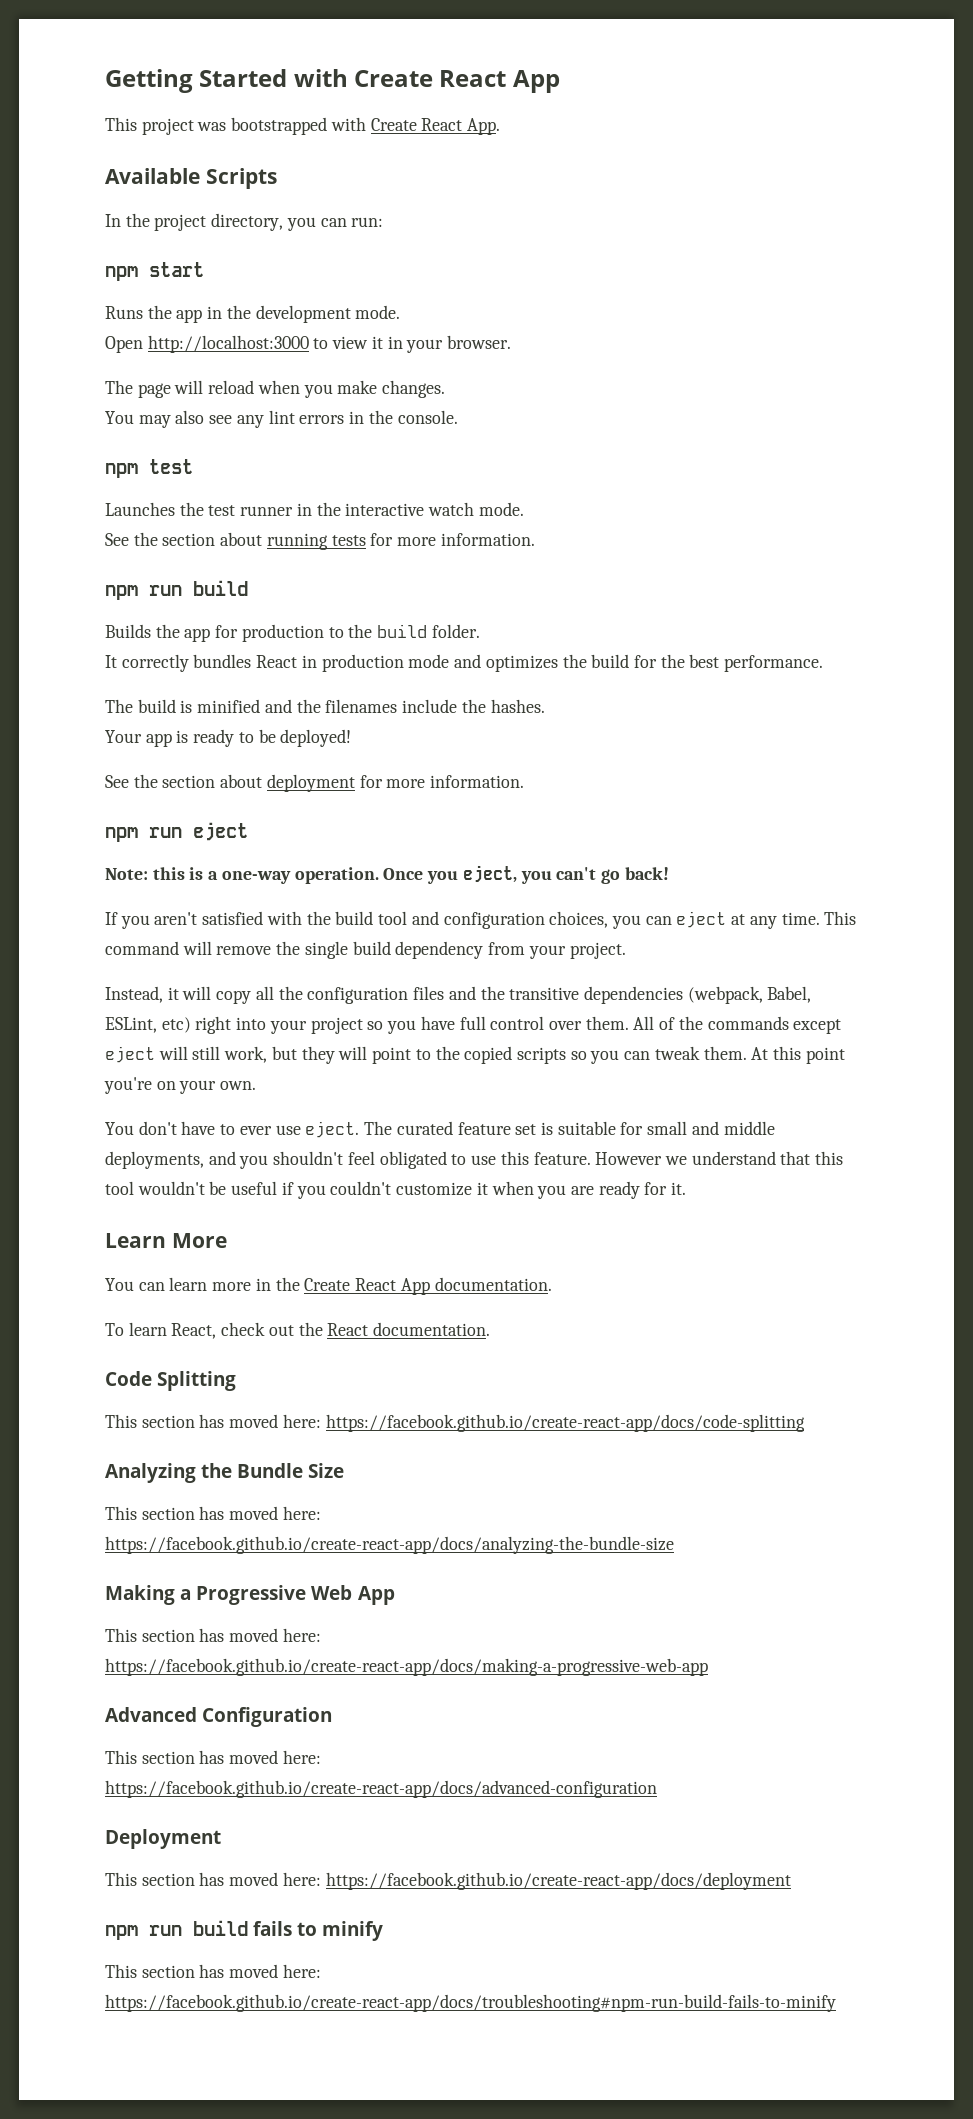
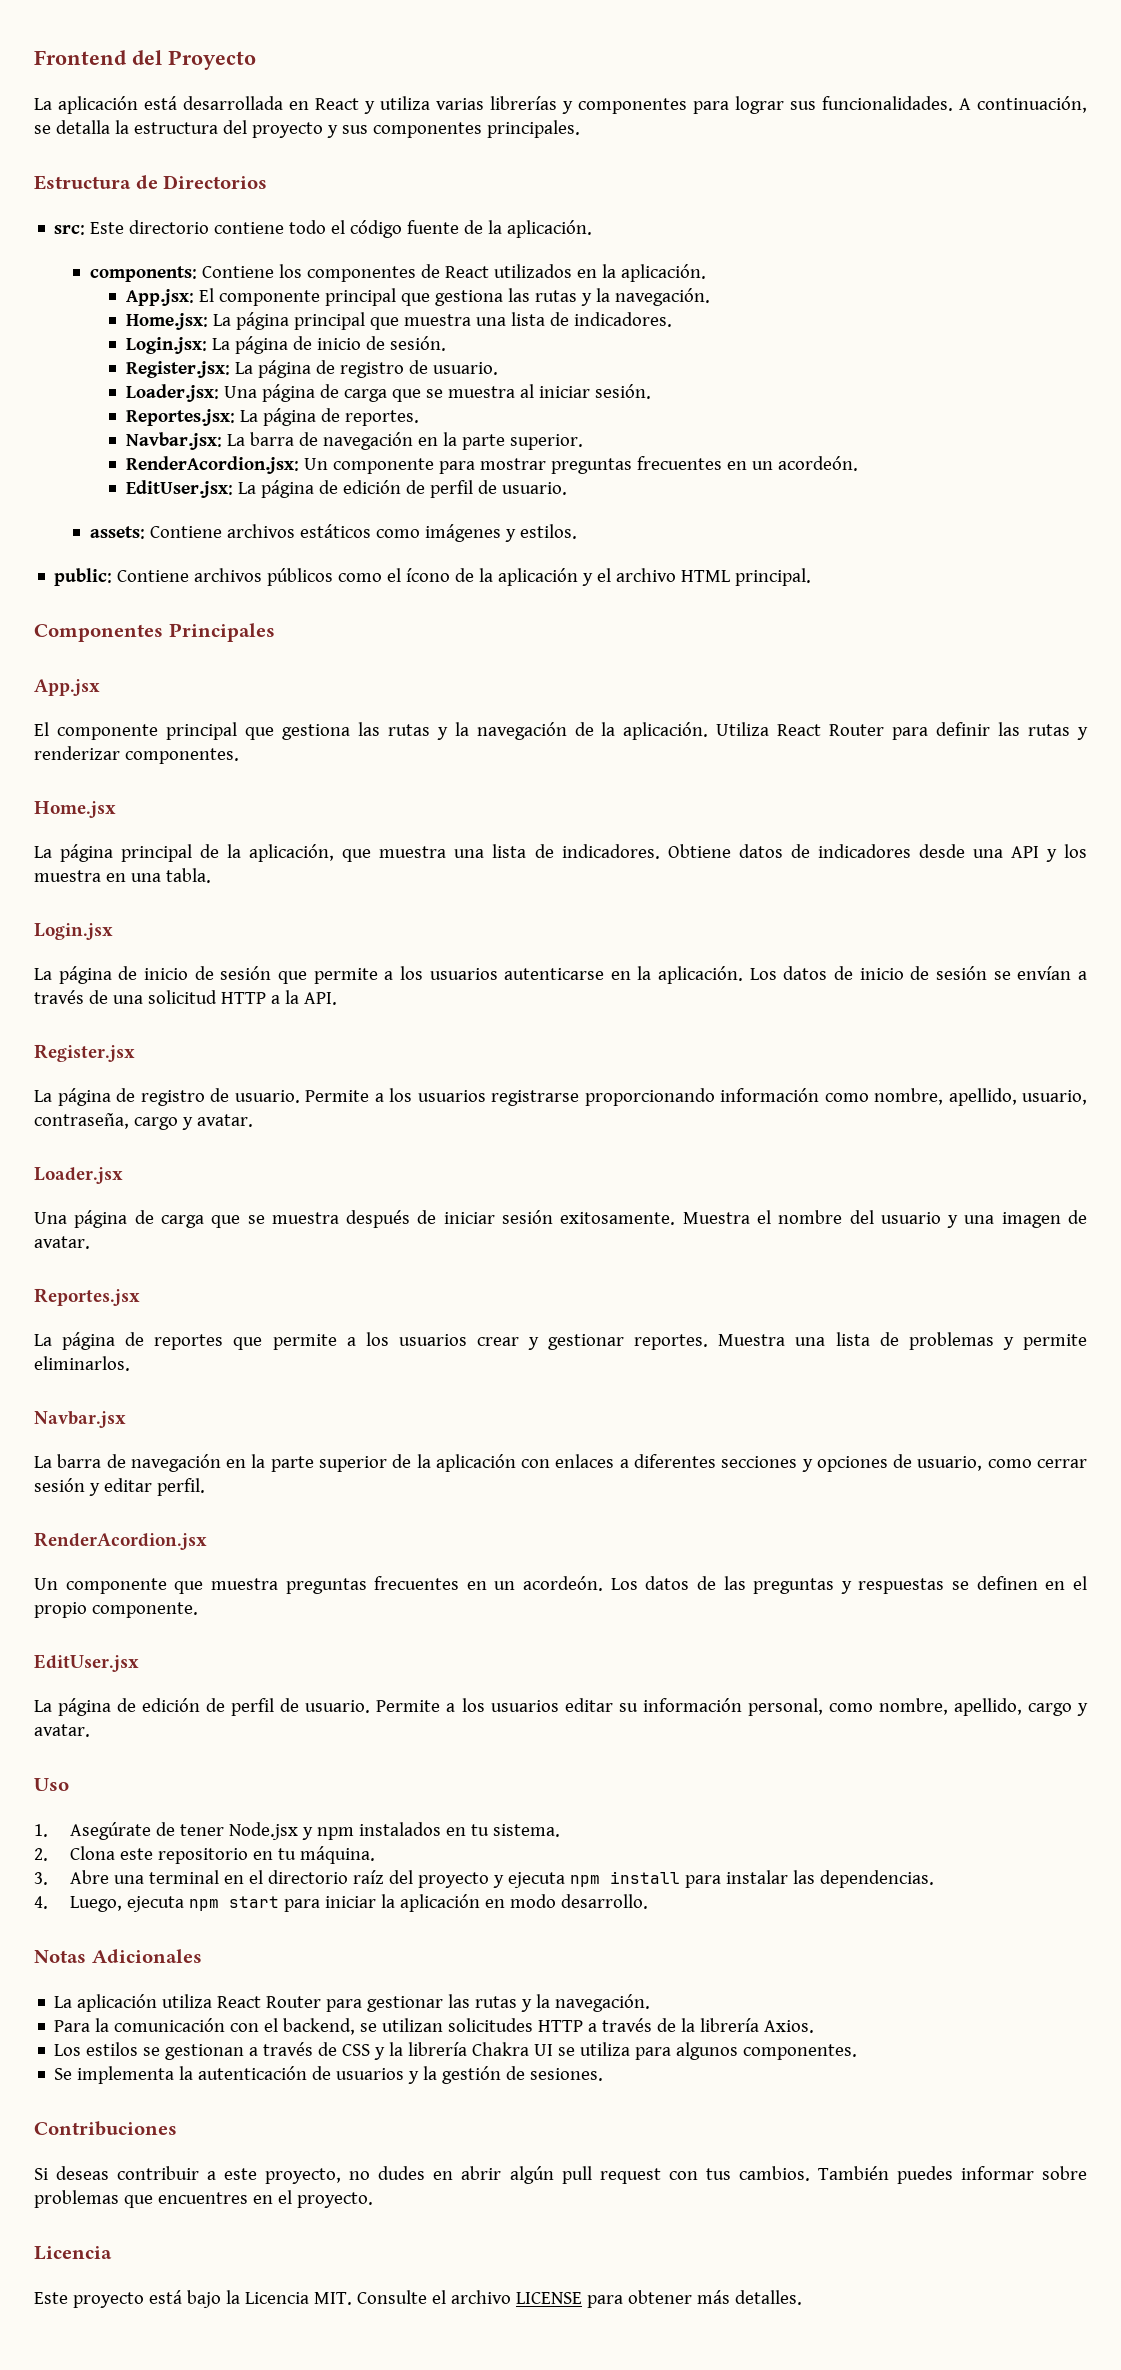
- Getting Started with Create React App
- This project was bootstrapped with Create React App.
- Available Scripts
- In the project directory, you can run:
- npm start
- Runs the app in the development mode.
- Open http://localhost:3000 to view it in your browser.
- The page will reload when you make changes.
- You may also see any lint errors in the console.
- npm test
- Launches the test runner in the interactive watch mode.
- See the section about running tests for more information.
- npm run build
- Builds the app for production to the build folder.
- It correctly bundles React in production mode and optimizes the build for the best performance.
- The build is minified and the filenames include the hashes.
- Your app is ready to be deployed!
- See the section about deployment for more information.
- npm run eject
- Note: this is a one-way operation. Once you eject, you can't go back!
- If you aren't satisfied with the build tool and configuration choices, you can eject at any time. This command will remove the single build dependency from your project.
- Instead, it will copy all the configuration files and the transitive dependencies (webpack, Babel, ESLint, etc) right into your project so you have full control over them. All of the commands except eject will still work, but they will point to the copied scripts so you can tweak them. At this point you're on your own.
- You don't have to ever use eject. The curated feature set is suitable for small and middle deployments, and you shouldn't feel obligated to use this feature. However we understand that this tool wouldn't be useful if you couldn't customize it when you are ready for it.
- Learn More
- You can learn more in the Create React App documentation.
- To learn React, check out the React documentation.
- Code Splitting
- This section has moved here: https://facebook.github.io/create-react-app/docs/code-splitting
- Analyzing the Bundle Size
- This section has moved here: https://facebook.github.io/create-react-app/docs/analyzing-the-bundle-size
- Making a Progressive Web App
- This section has moved here: https://facebook.github.io/create-react-app/docs/making-a-progressive-web-app
- Advanced Configuration
- This section has moved here: https://facebook.github.io/create-react-app/docs/advanced-configuration
- Deployment
- This section has moved here: https://facebook.github.io/create-react-app/docs/deployment
- npm run build fails to minify
- This section has moved here: https://facebook.github.io/create-react-app/docs/troubleshooting#npm-run-build-fails-to-minify
+ Frontend del Proyecto
+ La aplicación está desarrollada en React y utiliza varias librerías y componentes para lograr sus funcionalidades. A continuación, se detalla la estructura del proyecto y sus componentes principales.
+ Estructura de Directorios
+ src: Este directorio contiene todo el código fuente de la aplicación.
+ components: Contiene los componentes de React utilizados en la aplicación.
+ App.jsx: El componente principal que gestiona las rutas y la navegación.
+ Home.jsx: La página principal que muestra una lista de indicadores.
+ Login.jsx: La página de inicio de sesión.
+ Register.jsx: La página de registro de usuario.
+ Loader.jsx: Una página de carga que se muestra al iniciar sesión.
+ Reportes.jsx: La página de reportes.
+ Navbar.jsx: La barra de navegación en la parte superior.
+ RenderAcordion.jsx: Un componente para mostrar preguntas frecuentes en un acordeón.
+ EditUser.jsx: La página de edición de perfil de usuario.
+ assets: Contiene archivos estáticos como imágenes y estilos.
+ public: Contiene archivos públicos como el ícono de la aplicación y el archivo HTML principal.
+ Componentes Principales
+ App.jsx
+ El componente principal que gestiona las rutas y la navegación de la aplicación. Utiliza React Router para definir las rutas y renderizar componentes.
+ Home.jsx
+ La página principal de la aplicación, que muestra una lista de indicadores. Obtiene datos de indicadores desde una API y los muestra en una tabla.
+ Login.jsx
+ La página de inicio de sesión que permite a los usuarios autenticarse en la aplicación. Los datos de inicio de sesión se envían a través de una solicitud HTTP a la API.
+ Register.jsx
+ La página de registro de usuario. Permite a los usuarios registrarse proporcionando información como nombre, apellido, usuario, contraseña, cargo y avatar.
+ Loader.jsx
+ Una página de carga que se muestra después de iniciar sesión exitosamente. Muestra el nombre del usuario y una imagen de avatar.
+ Reportes.jsx
+ La página de reportes que permite a los usuarios crear y gestionar reportes. Muestra una lista de problemas y permite eliminarlos.
+ Navbar.jsx
+ La barra de navegación en la parte superior de la aplicación con enlaces a diferentes secciones y opciones de usuario, como cerrar sesión y editar perfil.
+ RenderAcordion.jsx
+ Un componente que muestra preguntas frecuentes en un acordeón. Los datos de las preguntas y respuestas se definen en el propio componente.
+ EditUser.jsx
+ La página de edición de perfil de usuario. Permite a los usuarios editar su información personal, como nombre, apellido, cargo y avatar.
+ Uso
+ 1. Asegúrate de tener Node.jsx y npm instalados en tu sistema.
+ 2. Clona este repositorio en tu máquina.
+ 3. Abre una terminal en el directorio raíz del proyecto y ejecuta npm install para instalar las dependencias.
+ 4. Luego, ejecuta npm start para iniciar la aplicación en modo desarrollo.
+ Notas Adicionales
+ La aplicación utiliza React Router para gestionar las rutas y la navegación.
+ Para la comunicación con el backend, se utilizan solicitudes HTTP a través de la librería Axios.
+ Los estilos se gestionan a través de CSS y la librería Chakra UI se utiliza para algunos componentes.
+ Se implementa la autenticación de usuarios y la gestión de sesiones.
+ Contribuciones
+ Si deseas contribuir a este proyecto, no dudes en abrir algún pull request con tus cambios. También puedes informar sobre problemas que encuentres en el proyecto.
+ Licencia
+ Este proyecto está bajo la Licencia MIT. Consulte el archivo LICENSE para obtener más detalles.

